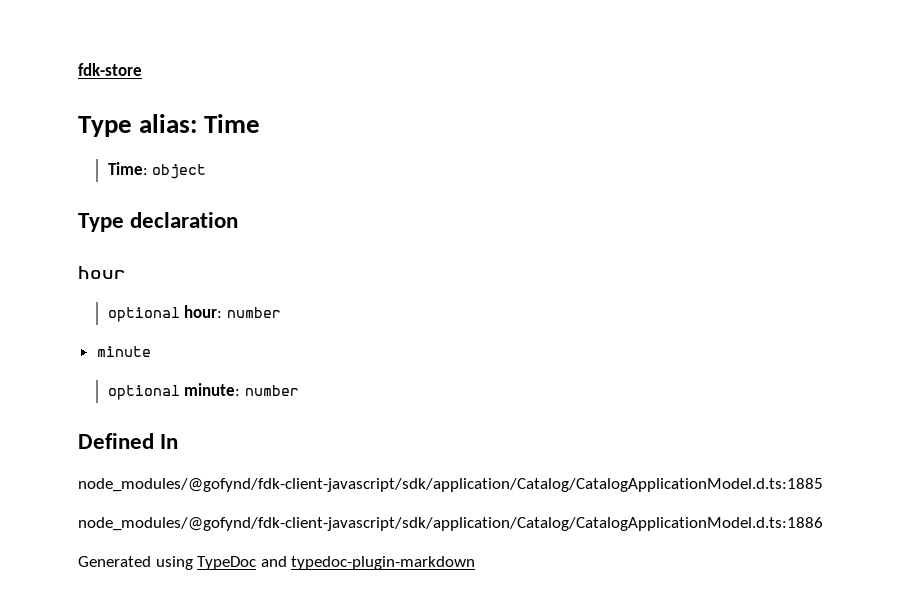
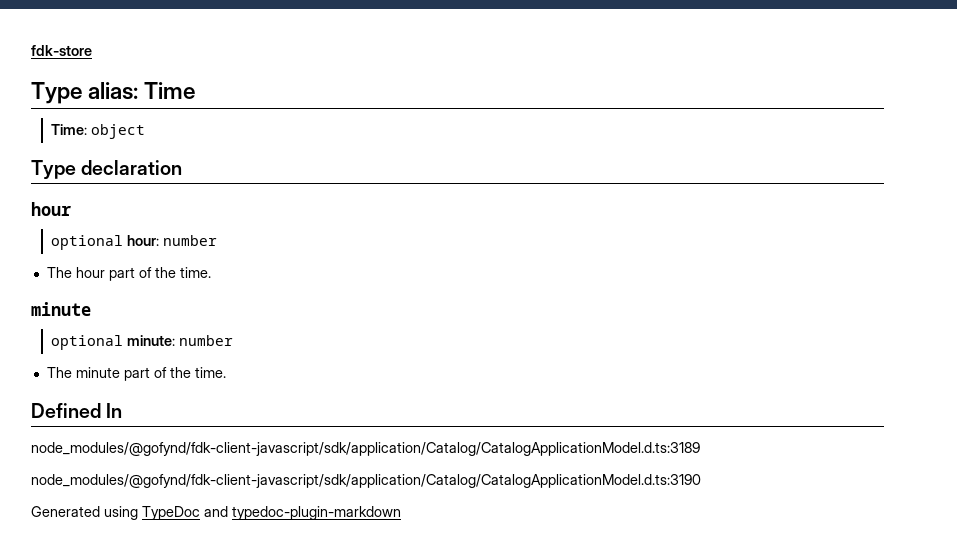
+ The hour part of the time.
  minute
  optional minute: number
+ The minute part of the time.
- node_modules/@gofynd/fdk-client-javascript/sdk/application/Catalog/CatalogApplicationModel.d.ts:1885
- node_modules/@gofynd/fdk-client-javascript/sdk/application/Catalog/CatalogApplicationModel.d.ts:1886
+ node_modules/@gofynd/fdk-client-javascript/sdk/application/Catalog/CatalogApplicationModel.d.ts:3189
+ node_modules/@gofynd/fdk-client-javascript/sdk/application/Catalog/CatalogApplicationModel.d.ts:3190

